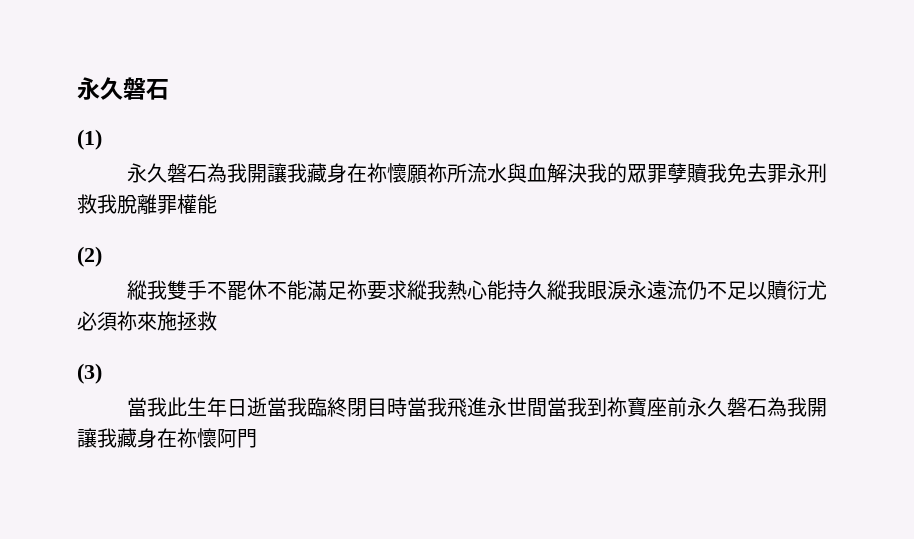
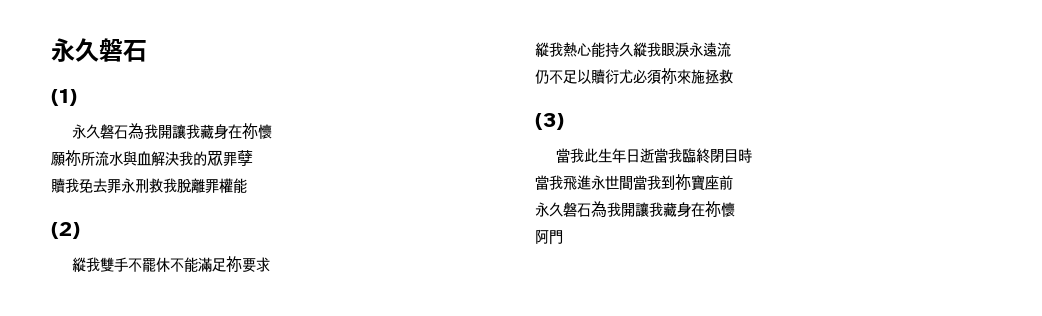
  (1)
- 永久磐石為我開讓我藏身在祢懷願祢所流水與血解決我的眾罪孽贖我免去罪永刑救我脫離罪權能
+ 永久磐石為我開讓我藏身在祢懷
+ 願祢所流水與血解決我的眾罪孽
+ 贖我免去罪永刑救我脫離罪權能
- 縱我雙手不罷休不能滿足祢要求縱我熱心能持久縱我眼淚永遠流仍不足以贖衍尤必須祢來施拯救
+ 縱我雙手不罷休不能滿足祢要求
+ 縱我熱心能持久縱我眼淚永遠流
+ 仍不足以贖衍尤必須祢來施拯救
- 當我此生年日逝當我臨終閉目時當我飛進永世間當我到祢寶座前永久磐石為我開讓我藏身在祢懷阿門
+ 當我此生年日逝當我臨終閉目時
+ 當我飛進永世間當我到祢寶座前
+ 永久磐石為我開讓我藏身在祢懷
+ 阿門

